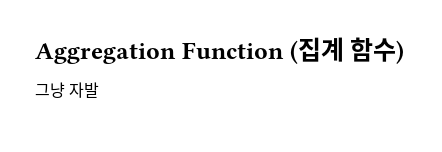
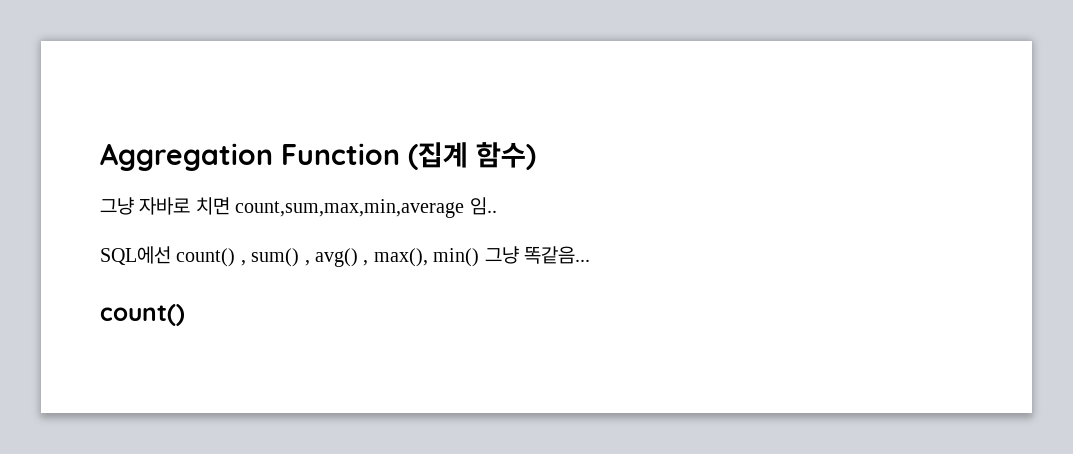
- 그냥 자발
+ 그냥 자바로 치면 count,sum,max,min,average 임..
+ SQL에선 count() , sum() , avg() , max(), min() 그냥 똑같음...
+ count()

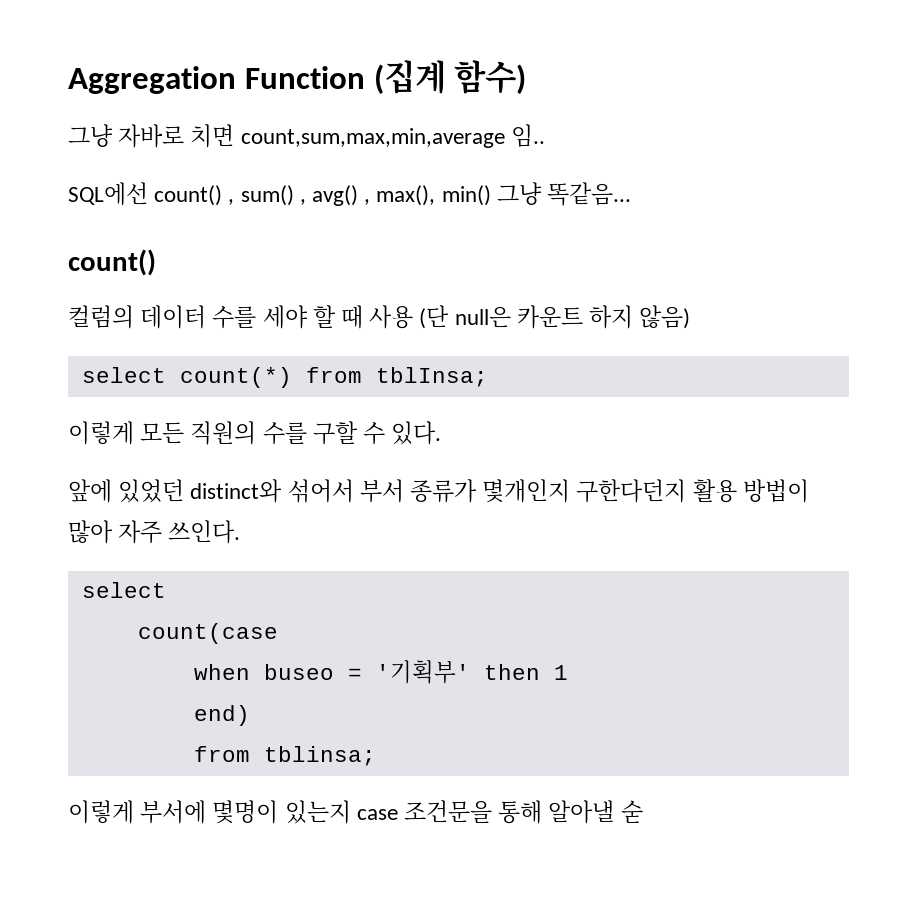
+ 컬럼의 데이터 수를 세야 할 때 사용 (단 null은 카운트 하지 않음)
+ select count(*) from tblInsa;
+ 이렇게 모든 직원의 수를 구할 수 있다.
+ 앞에 있었던 distinct와 섞어서 부서 종류가 몇개인지 구한다던지 활용 방법이 많아 자주 쓰인다.
+ select
+ count(case
+ when buseo = '기획부' then 1
+ end)
+ from tblinsa;
+ 이렇게 부서에 몇명이 있는지 case 조건문을 통해 알아낼 숟

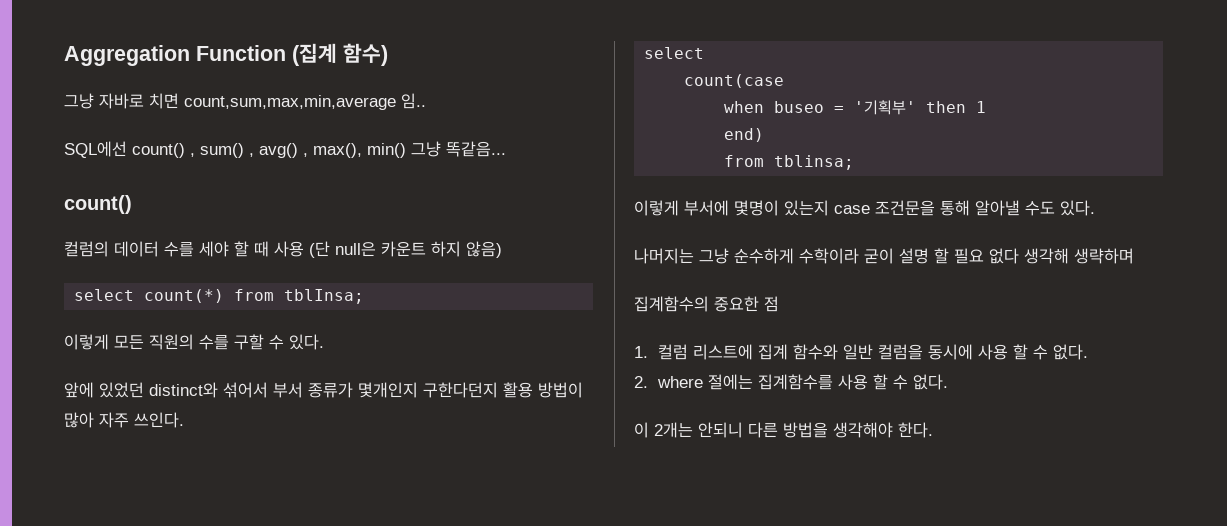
- 이렇게 부서에 몇명이 있는지 case 조건문을 통해 알아낼 숟
+ 이렇게 부서에 몇명이 있는지 case 조건문을 통해 알아낼 수도 있다.
+ 나머지는 그냥 순수하게 수학이라 굳이 설명 할 필요 없다 생각해 생략하며
+ 집계함수의 중요한 점
+ 1. 컬럼 리스트에 집계 함수와 일반 컬럼을 동시에 사용 할 수 없다.
+ 2. where 절에는 집계함수를 사용 할 수 없다.
+ 이 2개는 안되니 다른 방법을 생각해야 한다.

